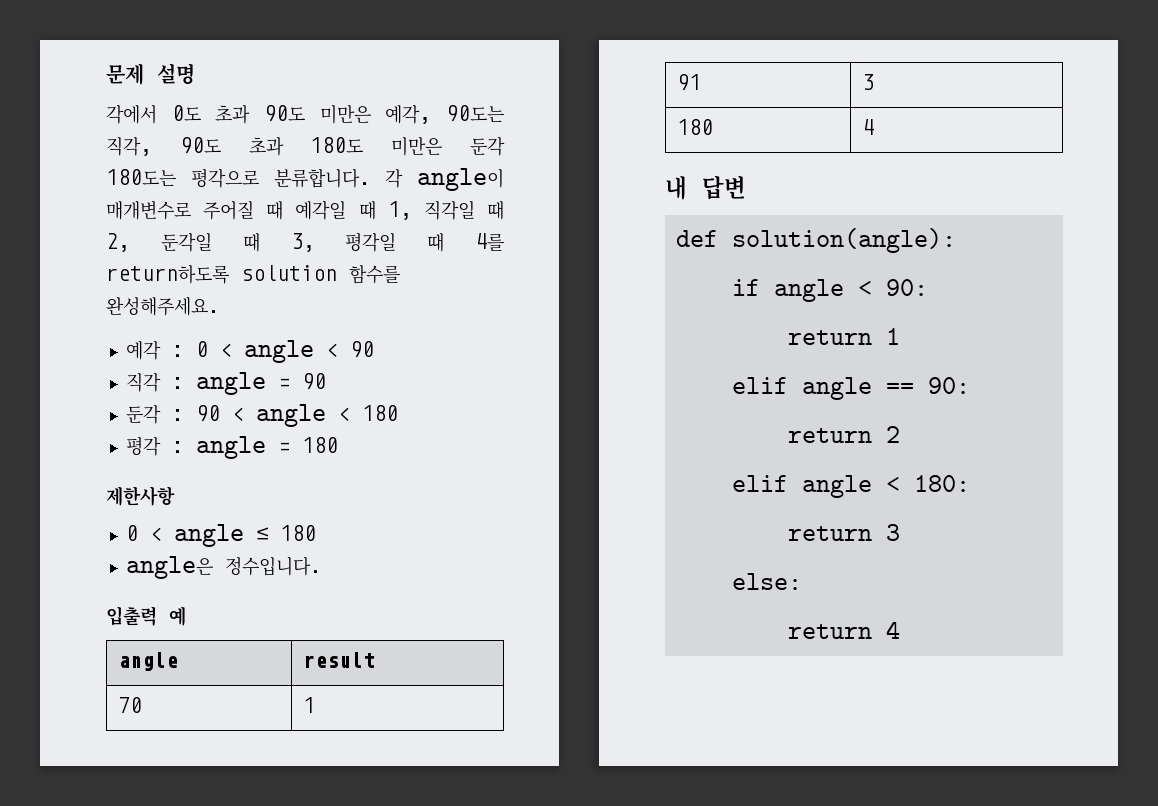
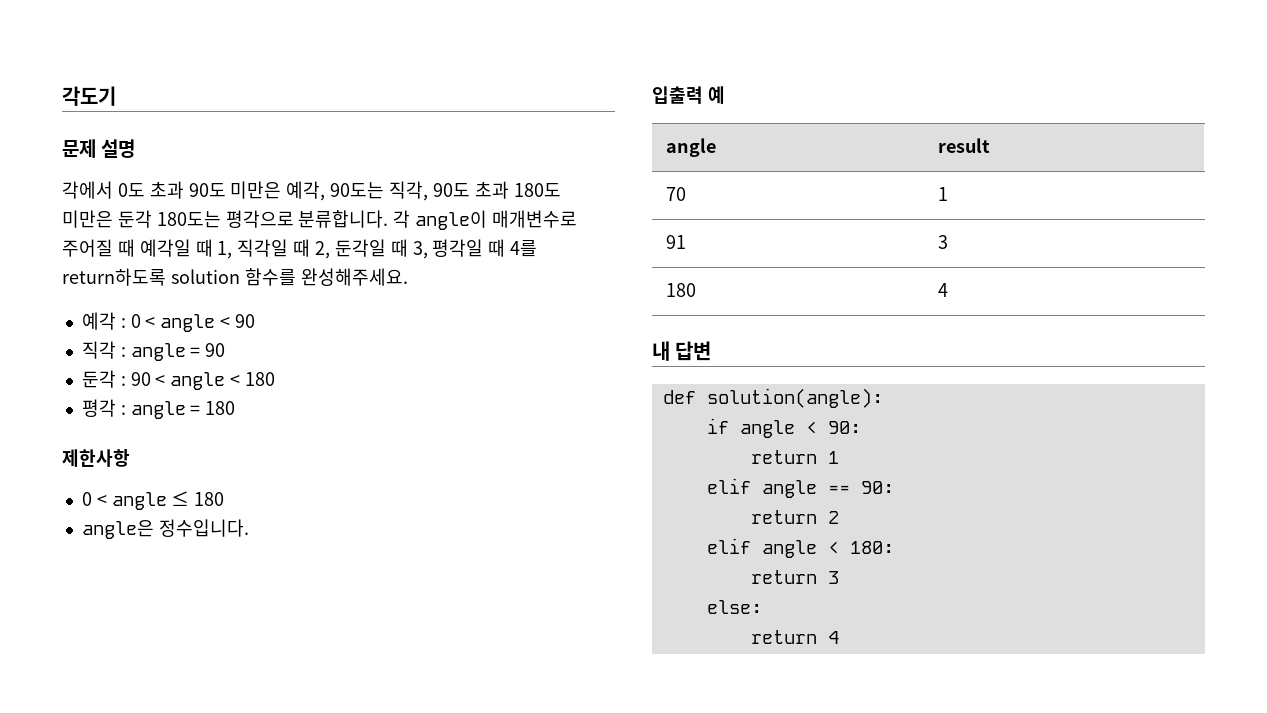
+ 각도기

